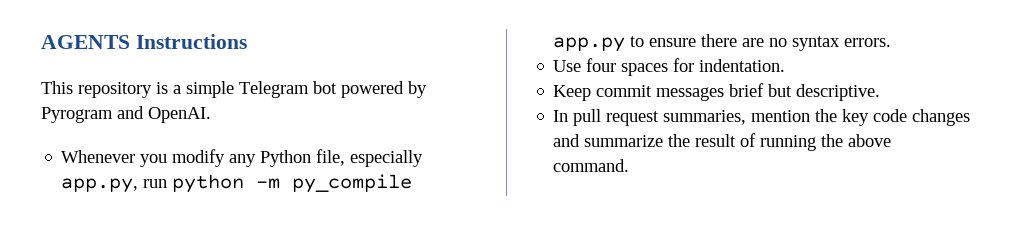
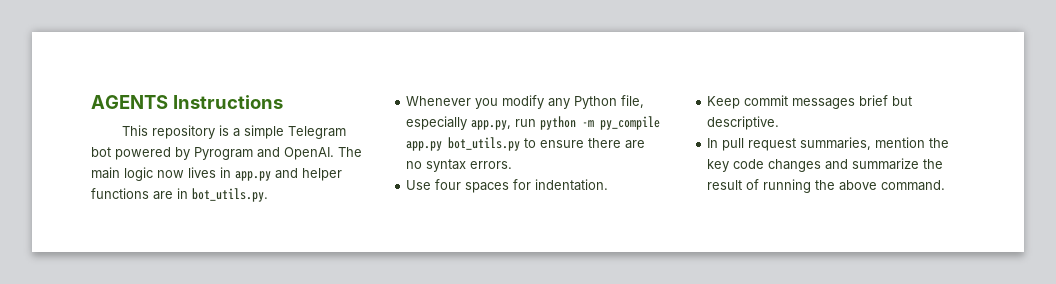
+ The main logic now lives in app.py and helper functions are in bot_utils.py.
- Whenever you modify any Python file, especially app.py, run python -m py_compile app.py to ensure there are no syntax errors.
+ Whenever you modify any Python file, especially app.py, run python -m py_compile app.py bot_utils.py to ensure there are no syntax errors.

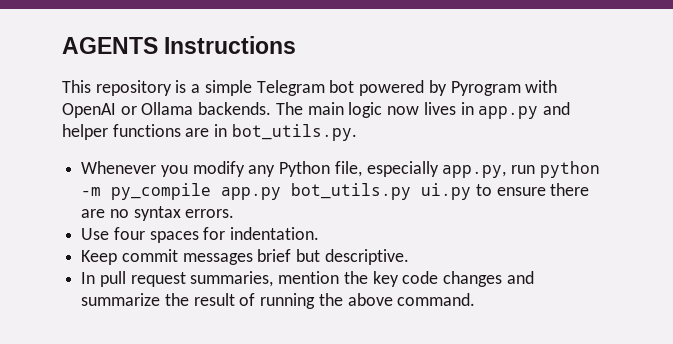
- This repository is a simple Telegram bot powered by Pyrogram and OpenAI.
+ This repository is a simple Telegram bot powered by Pyrogram with OpenAI or Ollama backends.
- Whenever you modify any Python file, especially app.py, run python -m py_compile app.py bot_utils.py to ensure there are no syntax errors.
+ Whenever you modify any Python file, especially app.py, run python -m py_compile app.py bot_utils.py ui.py to ensure there are no syntax errors.

